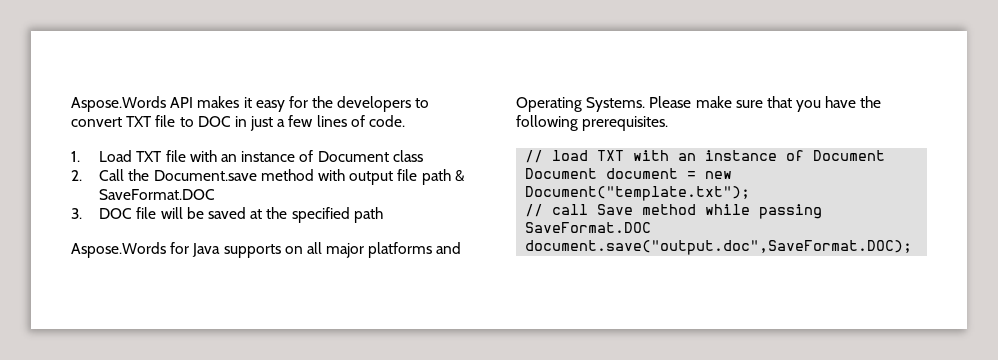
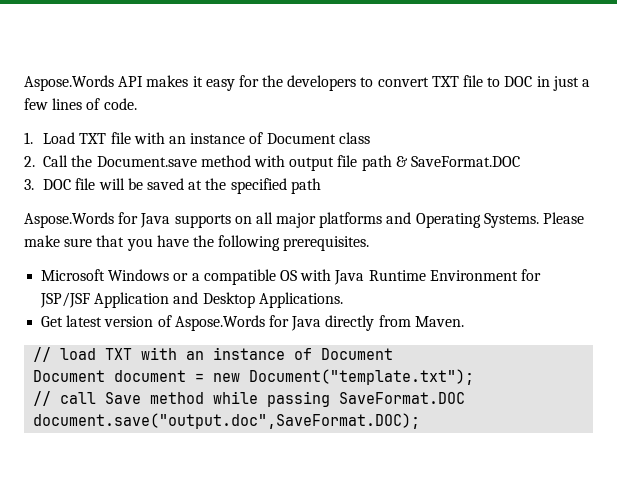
+ Microsoft Windows or a compatible OS with Java Runtime Environment for JSP/JSF Application and Desktop Applications.
+ Get latest version of Aspose.Words for Java directly from Maven.

